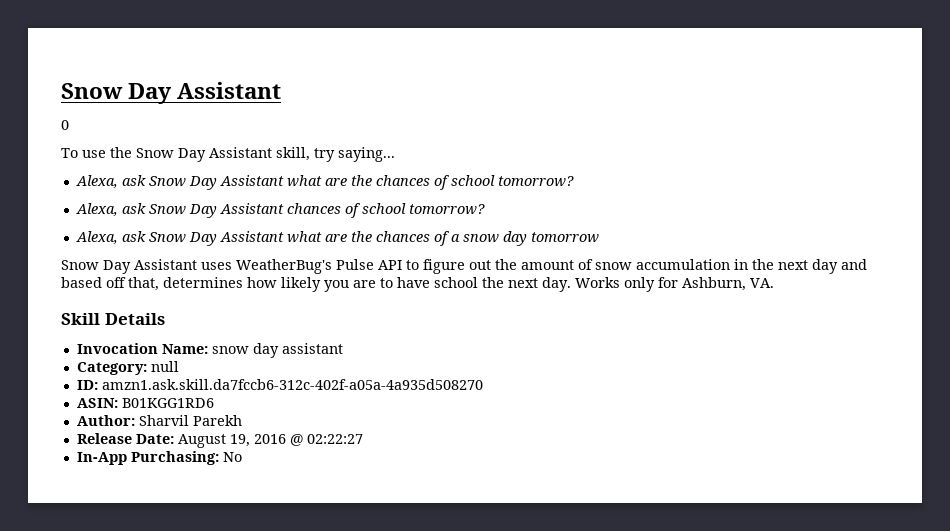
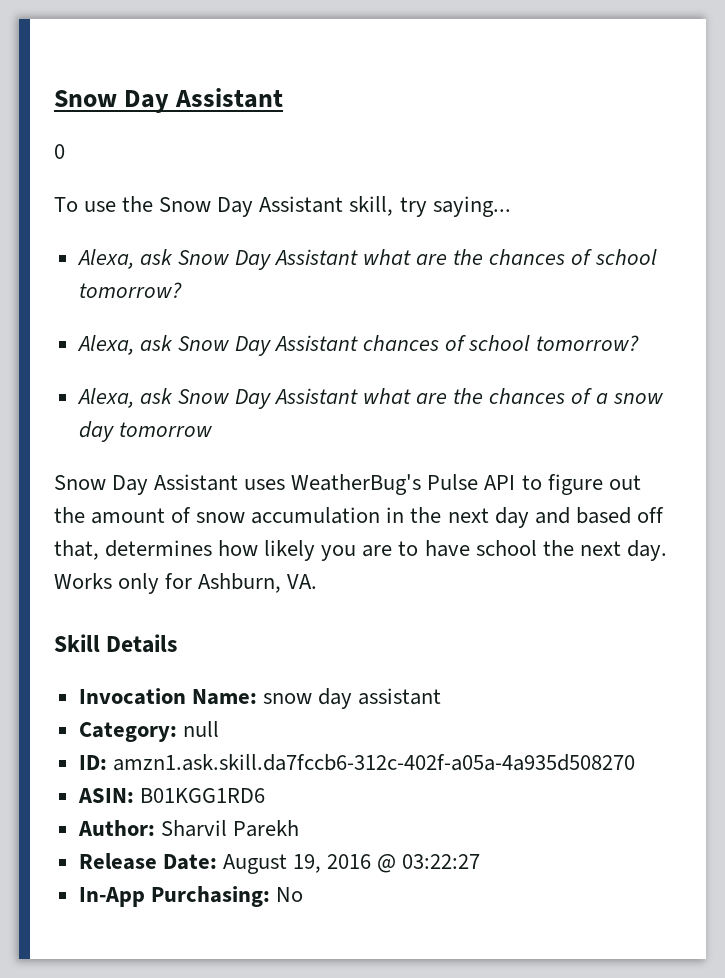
- Release Date: August 19, 2016 @ 02:22:27
+ Release Date: August 19, 2016 @ 03:22:27

